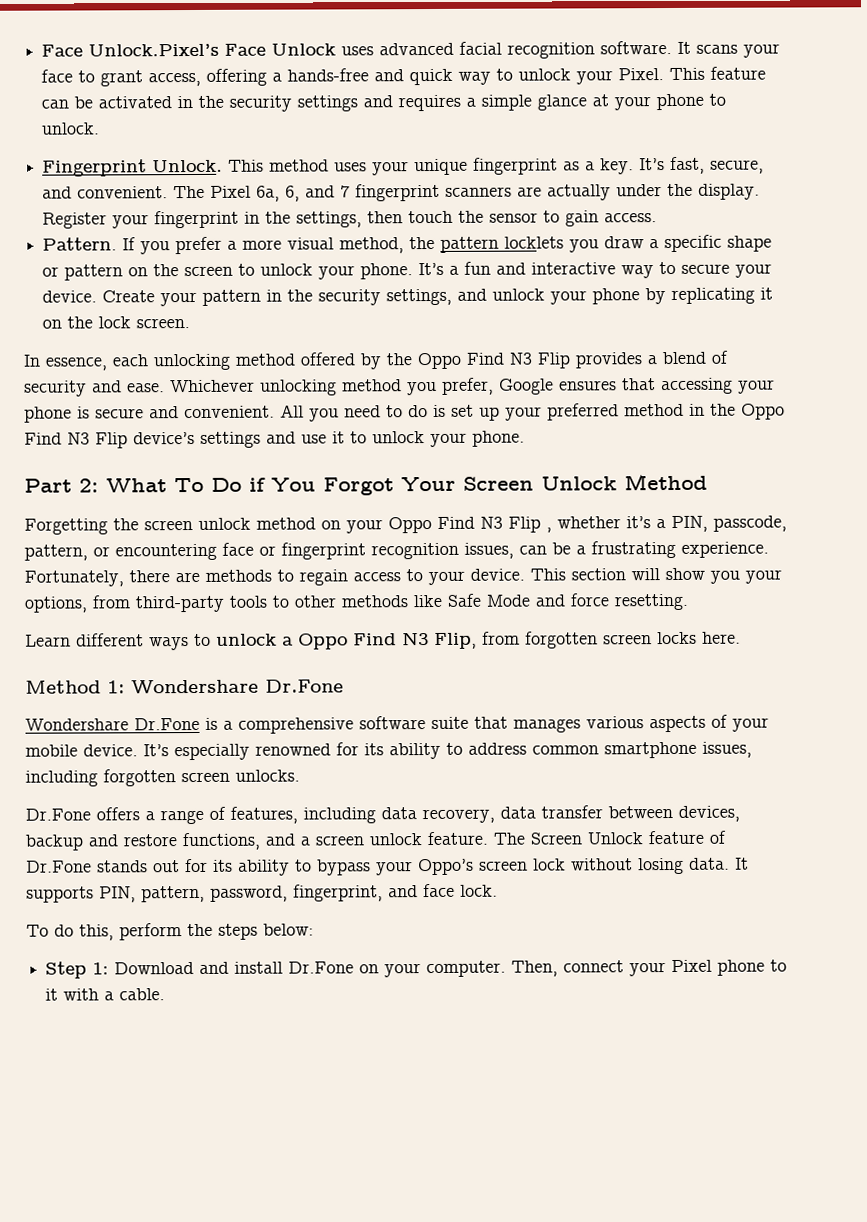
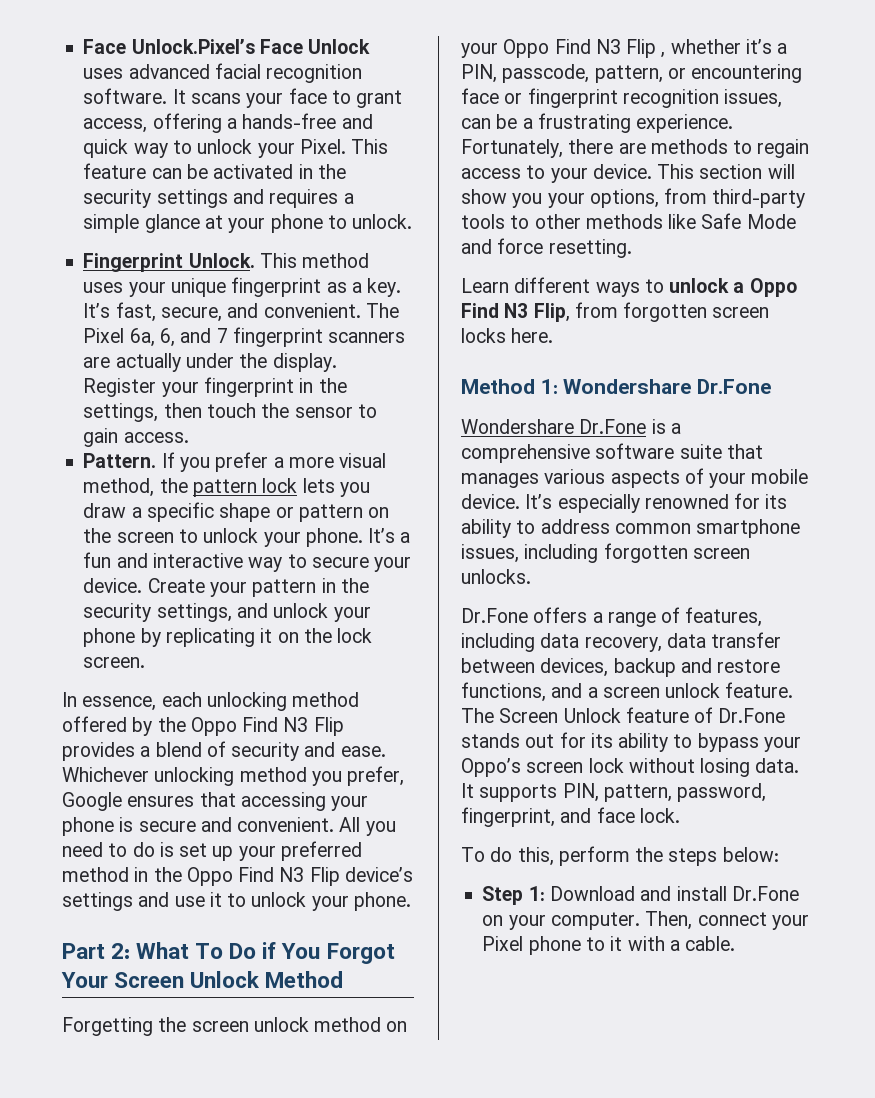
- If you prefer a more visual method, the pattern locklets you draw a specific shape or pattern on the screen to unlock your phone.
+ If you prefer a more visual method, the pattern lock lets you draw a specific shape or pattern on the screen to unlock your phone.

